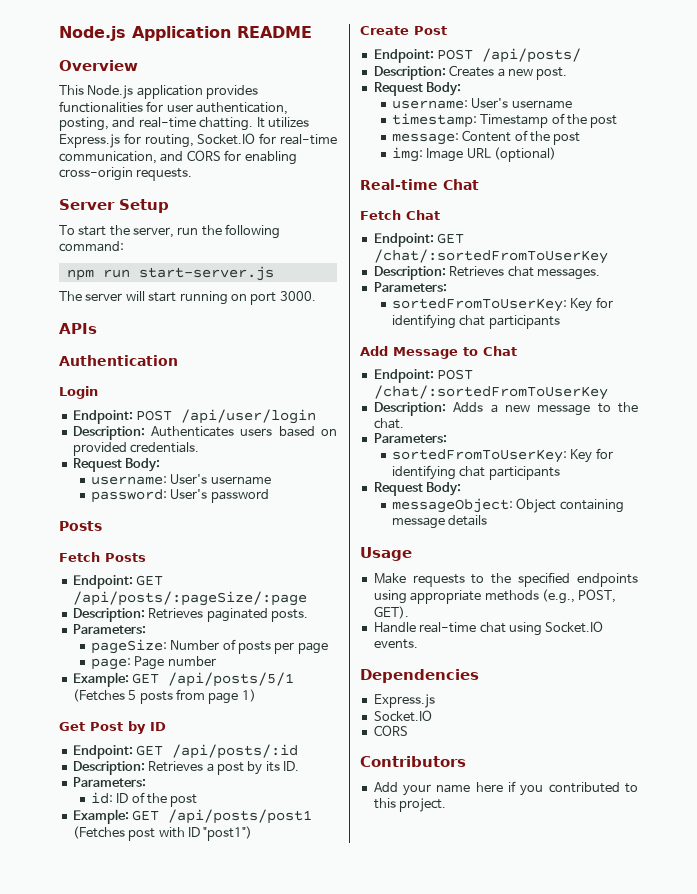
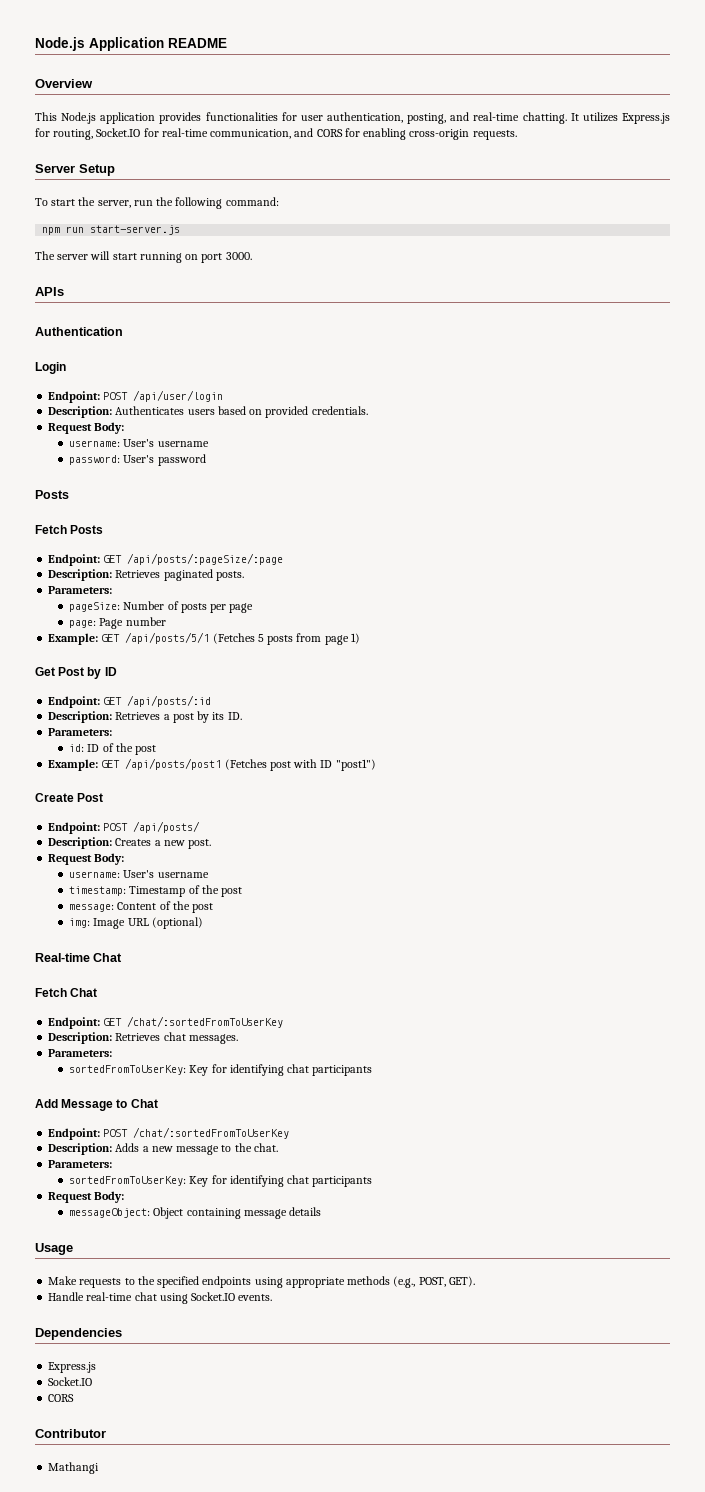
- Contributors
- Add your name here if you contributed to this project.
+ Contributor
+ Mathangi

